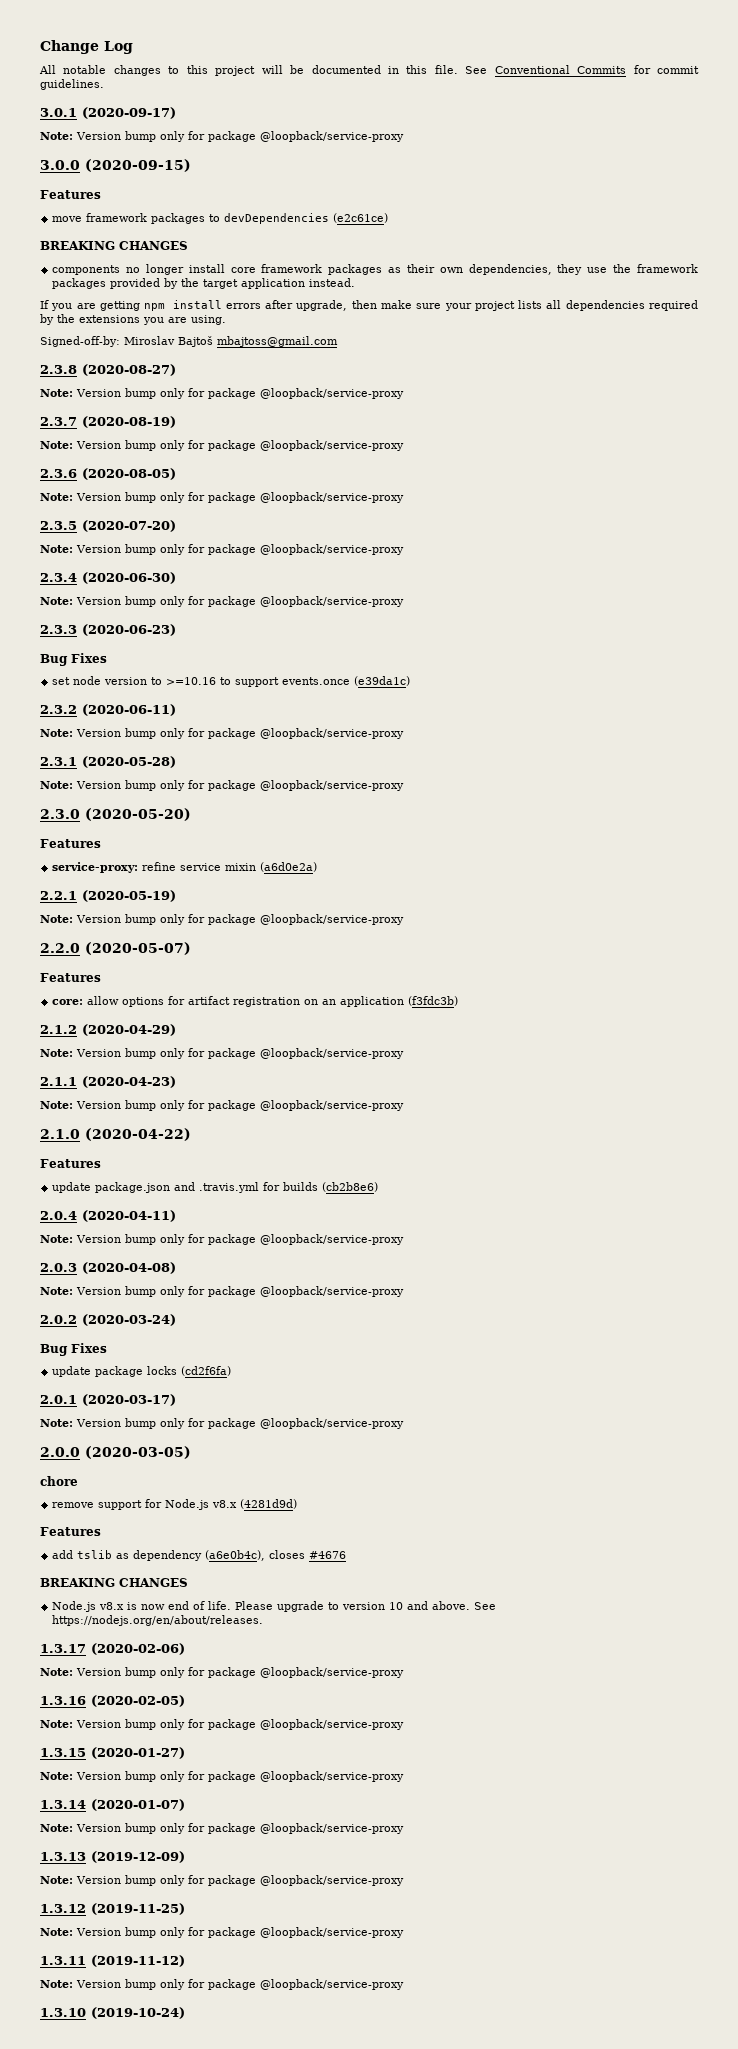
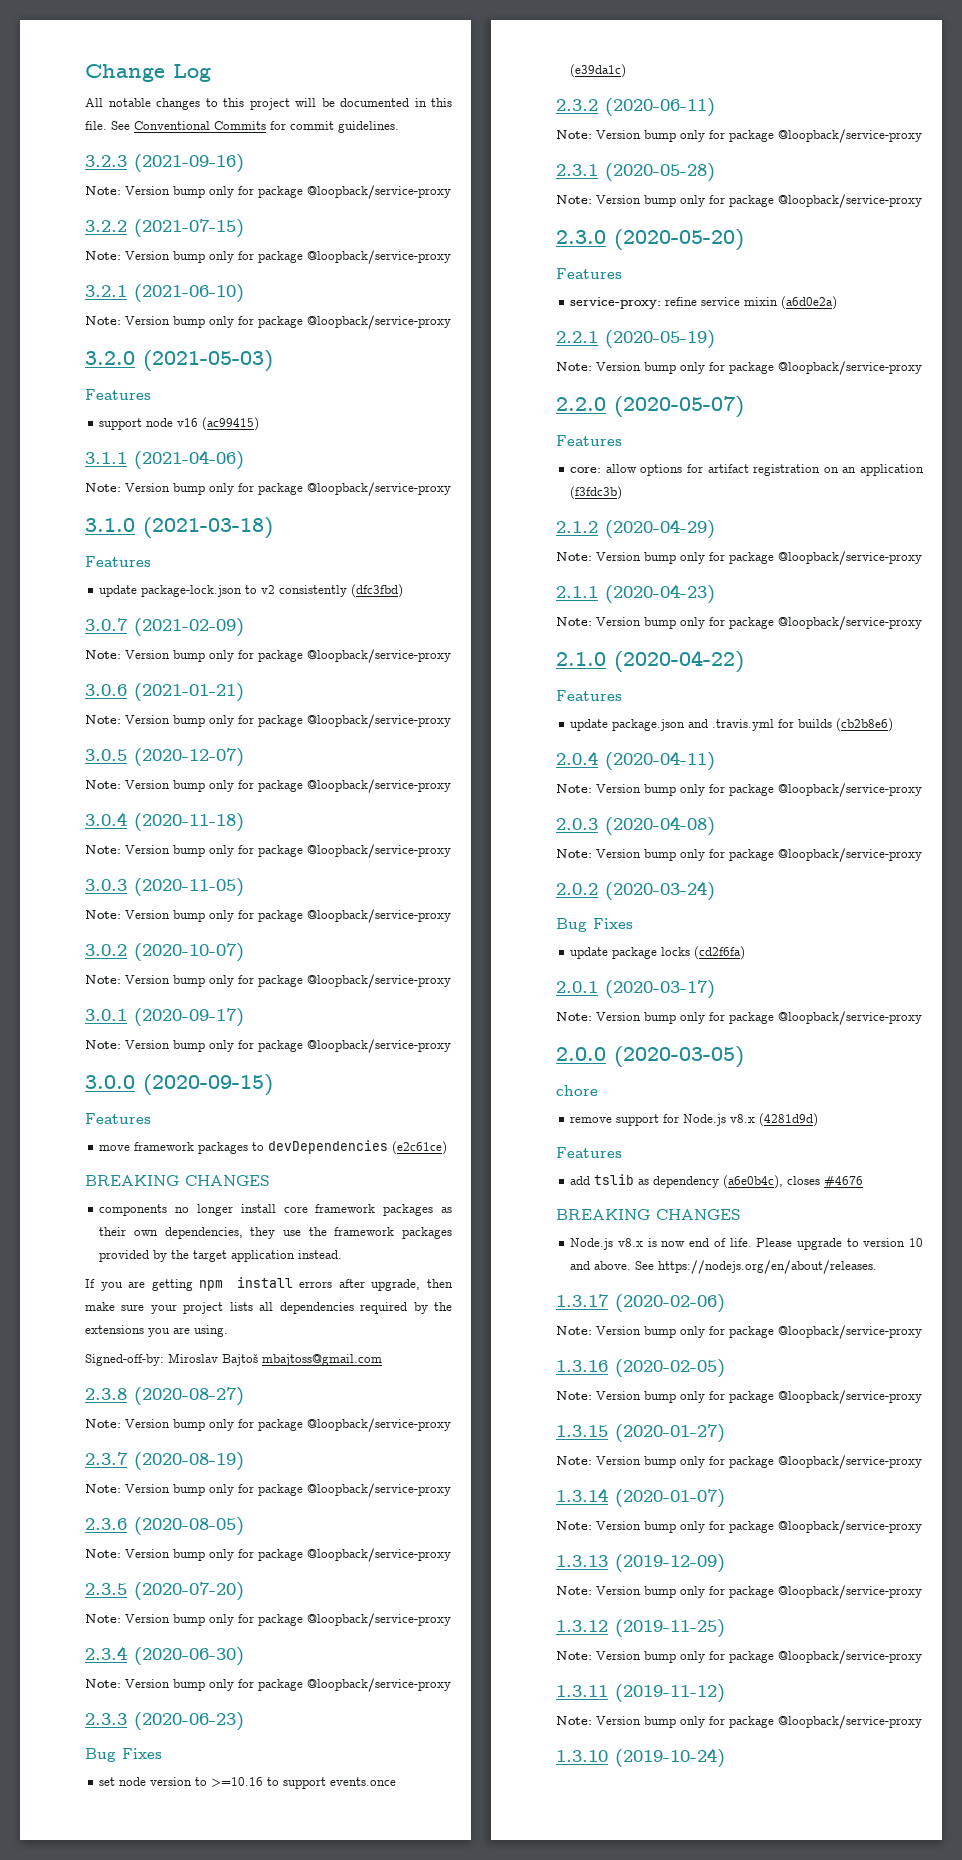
+ 3.2.3 (2021-09-16)
+ Note: Version bump only for package @loopback/service-proxy
+ 3.2.2 (2021-07-15)
+ Note: Version bump only for package @loopback/service-proxy
+ 3.2.1 (2021-06-10)
+ Note: Version bump only for package @loopback/service-proxy
+ 3.2.0 (2021-05-03)
+ Features
+ support node v16 (ac99415)
+ 3.1.1 (2021-04-06)
+ Note: Version bump only for package @loopback/service-proxy
+ 3.1.0 (2021-03-18)
+ Features
+ update package-lock.json to v2 consistently (dfc3fbd)
+ 3.0.7 (2021-02-09)
+ Note: Version bump only for package @loopback/service-proxy
+ 3.0.6 (2021-01-21)
+ Note: Version bump only for package @loopback/service-proxy
+ 3.0.5 (2020-12-07)
+ Note: Version bump only for package @loopback/service-proxy
+ 3.0.4 (2020-11-18)
+ Note: Version bump only for package @loopback/service-proxy
+ 3.0.3 (2020-11-05)
+ Note: Version bump only for package @loopback/service-proxy
+ 3.0.2 (2020-10-07)
+ Note: Version bump only for package @loopback/service-proxy

